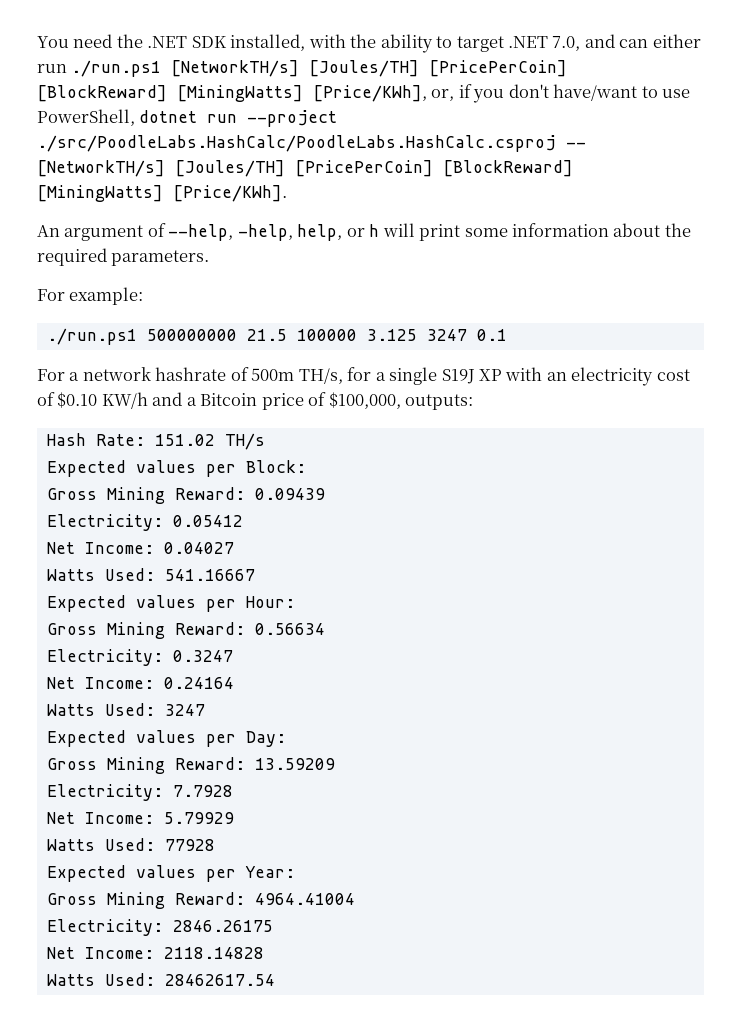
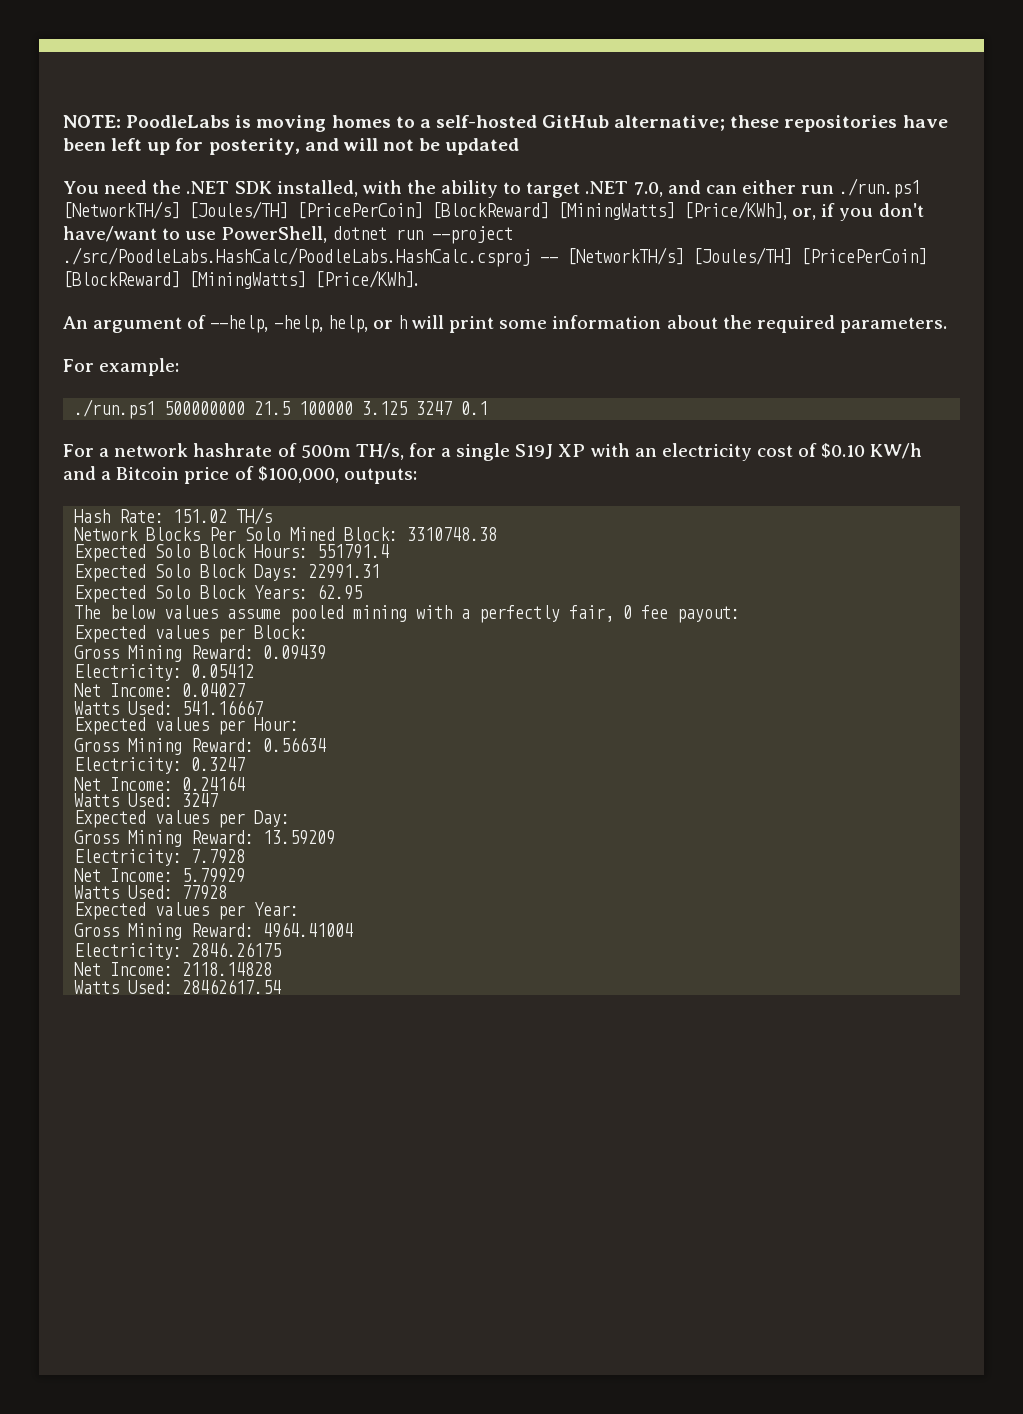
+ NOTE: PoodleLabs is moving homes to a self-hosted GitHub alternative; these repositories have been left up for posterity, and will not be updated
+ Network Blocks Per Solo Mined Block: 3310748.38
+ Expected Solo Block Hours: 551791.4
+ Expected Solo Block Days: 22991.31
+ Expected Solo Block Years: 62.95
+ The below values assume pooled mining with a perfectly fair, 0 fee payout:

